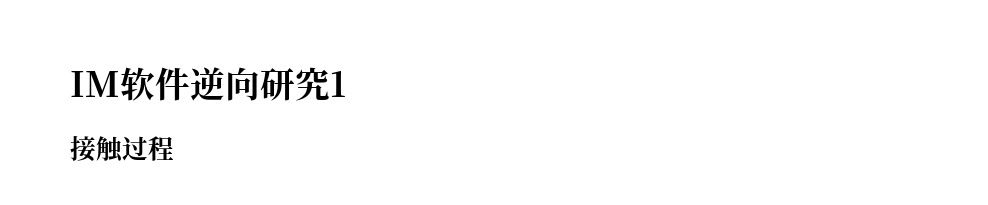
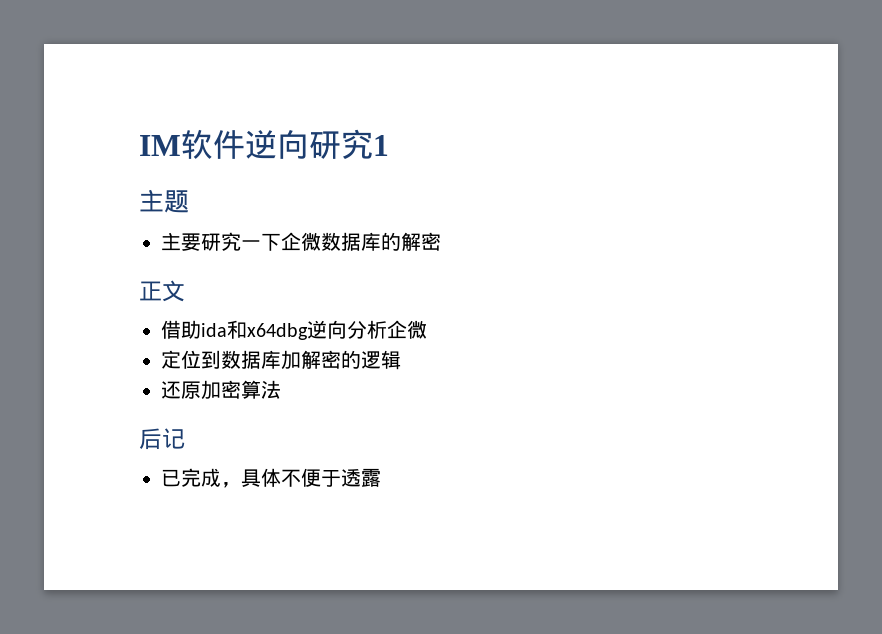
- 接触过程
+ 主题
+ 主要研究一下企微数据库的解密
+ 正文
+ 借助ida和x64dbg逆向分析企微
+ 定位到数据库加解密的逻辑
+ 还原加密算法
+ 后记
+ 已完成，具体不便于透露

